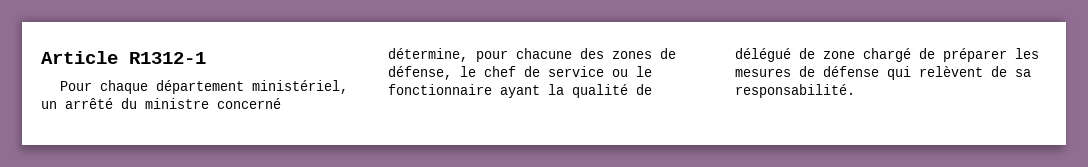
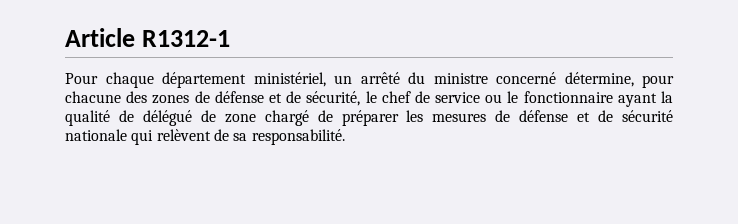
- Pour chaque département ministériel, un arrêté du ministre concerné détermine, pour chacune des zones de défense, le chef de service ou le fonctionnaire ayant la qualité de délégué de zone chargé de préparer les mesures de défense qui relèvent de sa responsabilité.
+ Pour chaque département ministériel, un arrêté du ministre concerné détermine, pour chacune des zones de défense et de sécurité, le chef de service ou le fonctionnaire ayant la qualité de délégué de zone chargé de préparer les mesures de défense et de sécurité nationale qui relèvent de sa responsabilité.

